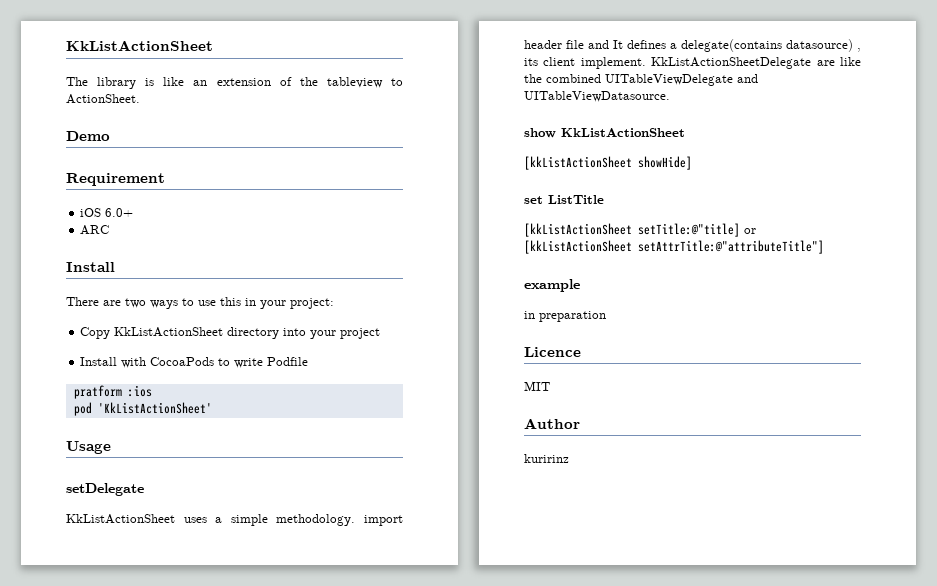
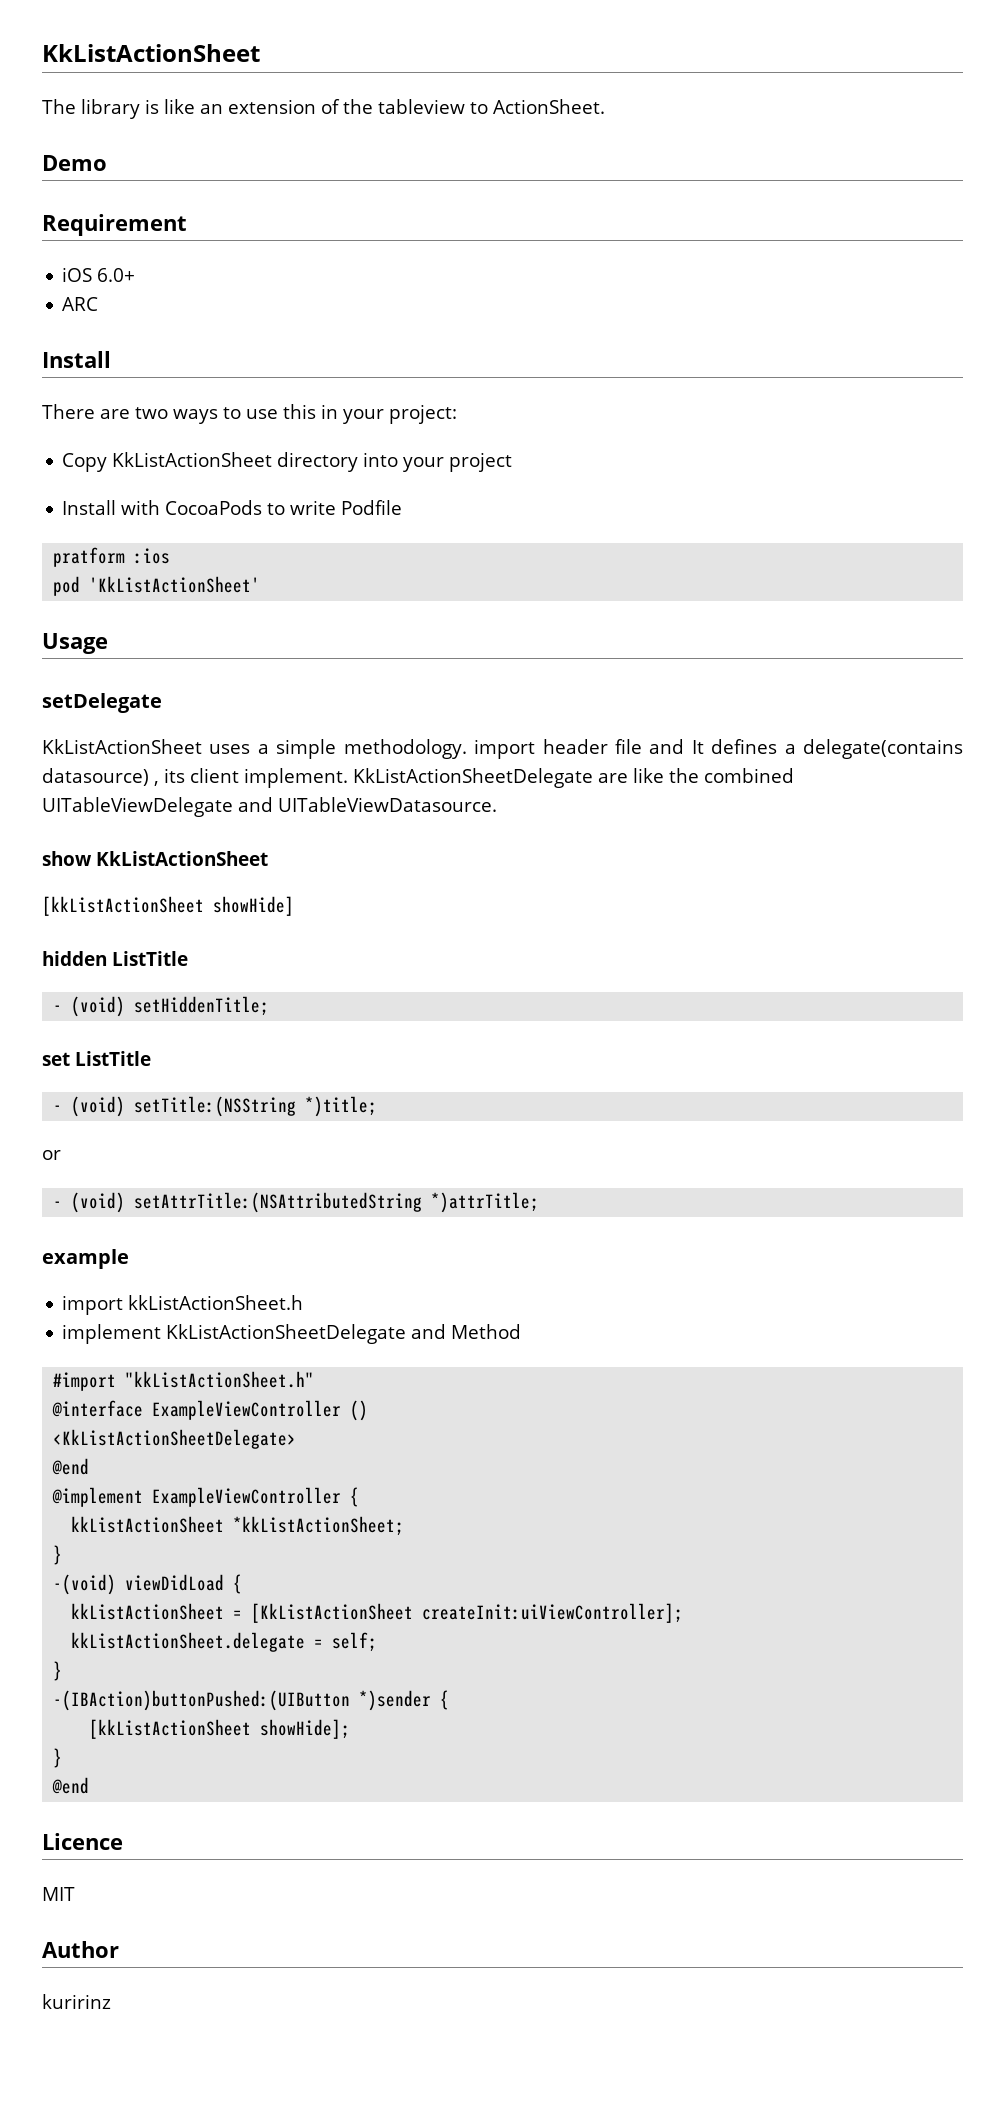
+ hidden ListTitle
+ - (void) setHiddenTitle;
  set ListTitle
- [kkListActionSheet setTitle:@"title] or [kkListActionSheet setAttrTitle:@"attributeTitle"]
+ - (void) setTitle:(NSString *)title;
+ or
+ - (void) setAttrTitle:(NSAttributedString *)attrTitle;
  example
- in preparation
+ import kkListActionSheet.h
+ implement KkListActionSheetDelegate and Method
+ #import "kkListActionSheet.h"
+ @interface ExampleViewController ()
+ <KkListActionSheetDelegate>
+ @end
+ @implement ExampleViewController {
+ kkListActionSheet *kkListActionSheet;
+ }
+ -(void) viewDidLoad {
+ kkListActionSheet = [KkListActionSheet createInit:uiViewController];
+ kkListActionSheet.delegate = self;
+ }
+ -(IBAction)buttonPushed:(UIButton *)sender {
+ [kkListActionSheet showHide];
+ }
+ @end

